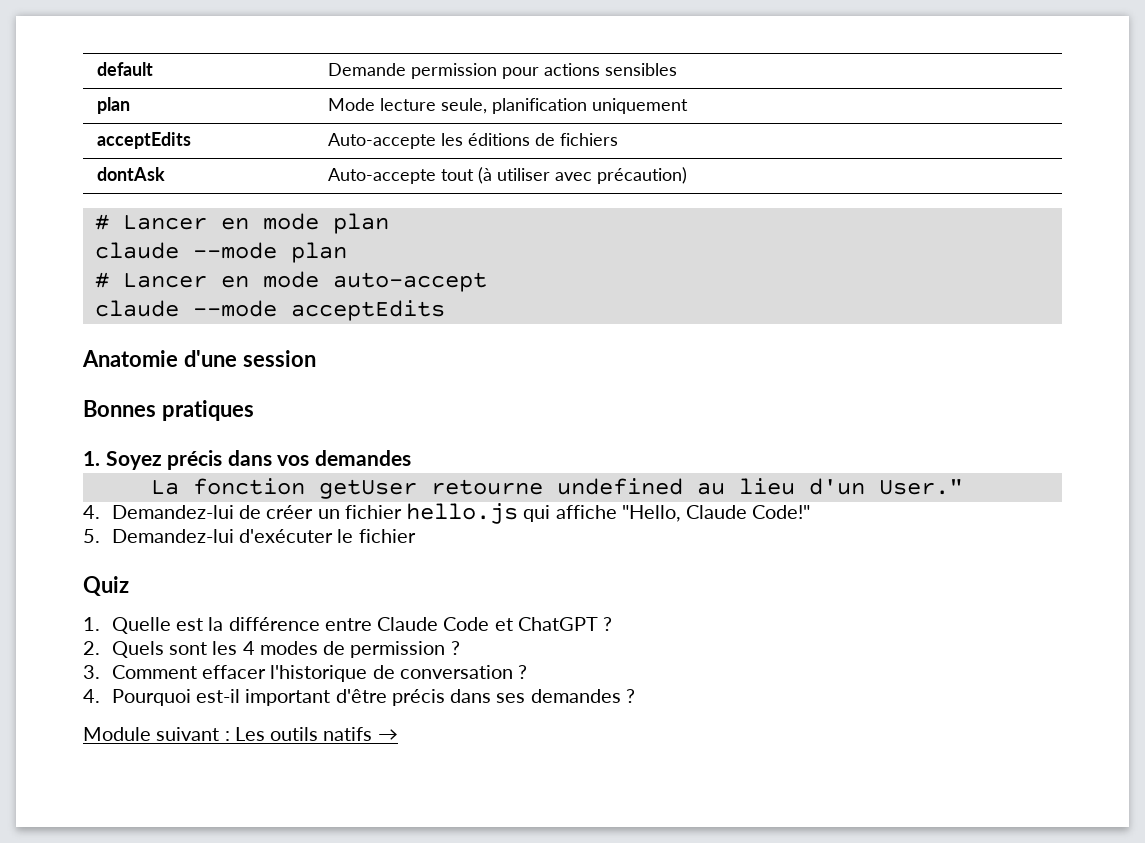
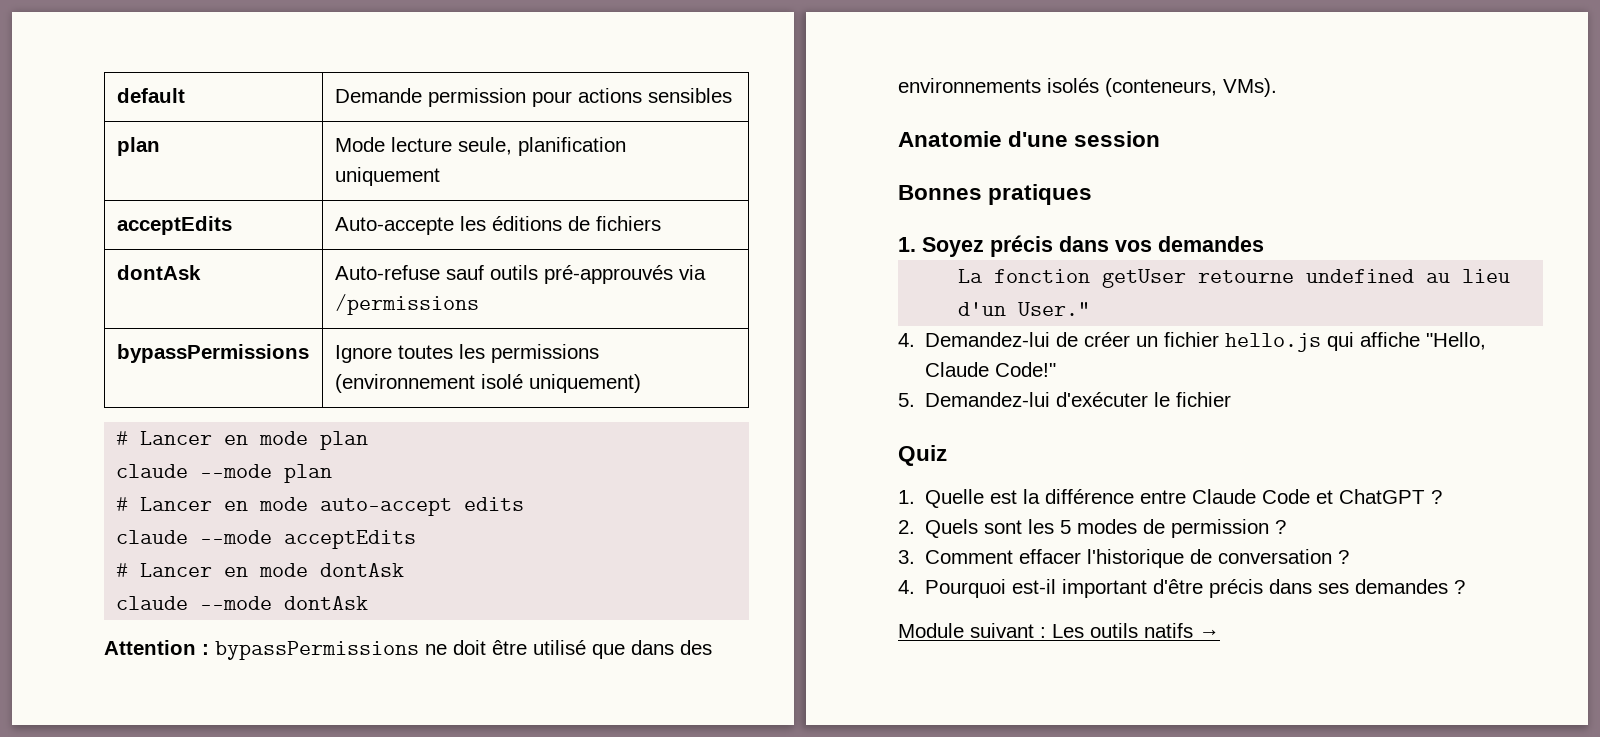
- dontAsk | Auto-accepte tout (à utiliser avec précaution)
+ dontAsk | Auto-refuse sauf outils pré-approuvés via /permissions
+ bypassPermissions | Ignore toutes les permissions (environnement isolé uniquement)
- # Lancer en mode auto-accept
+ # Lancer en mode auto-accept edits
+ # Lancer en mode dontAsk
+ claude --mode dontAsk
+ Attention : bypassPermissions ne doit être utilisé que dans des environnements isolés (conteneurs, VMs).
- 2. Quels sont les 4 modes de permission ?
+ 2. Quels sont les 5 modes de permission ?

